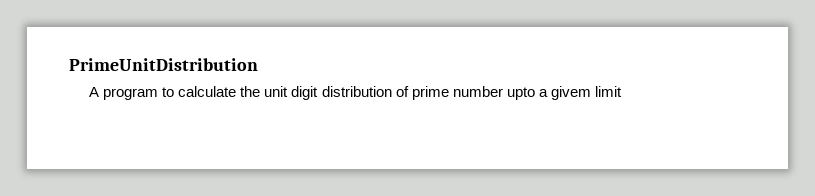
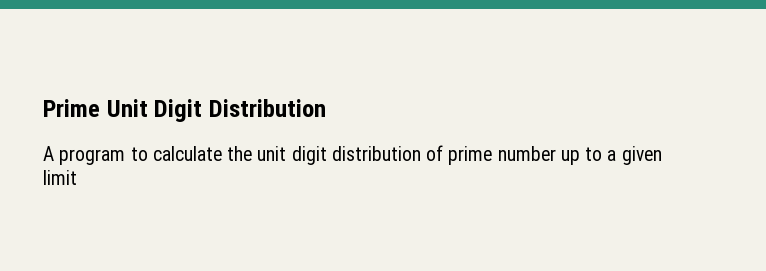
- PrimeUnitDistribution
+ Prime Unit Digit Distribution
- A program to calculate the unit digit distribution of prime number upto a givem limit
+ A program to calculate the unit digit distribution of prime number up to a given limit

